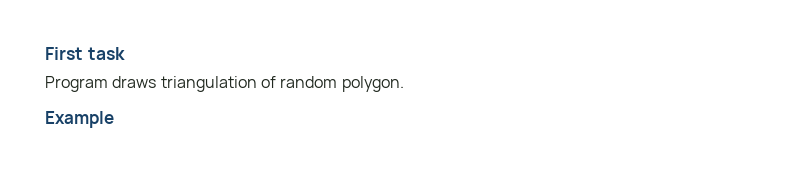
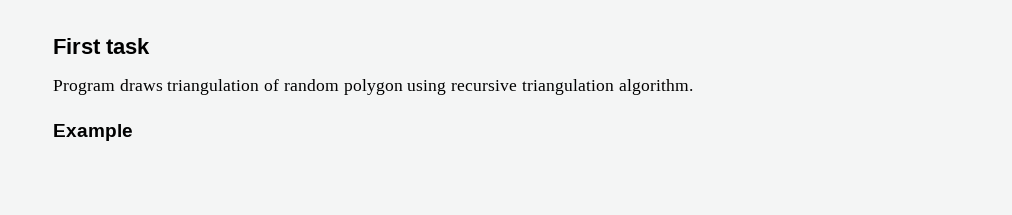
- Program draws triangulation of random polygon.
+ Program draws triangulation of random polygon using recursive triangulation algorithm.

